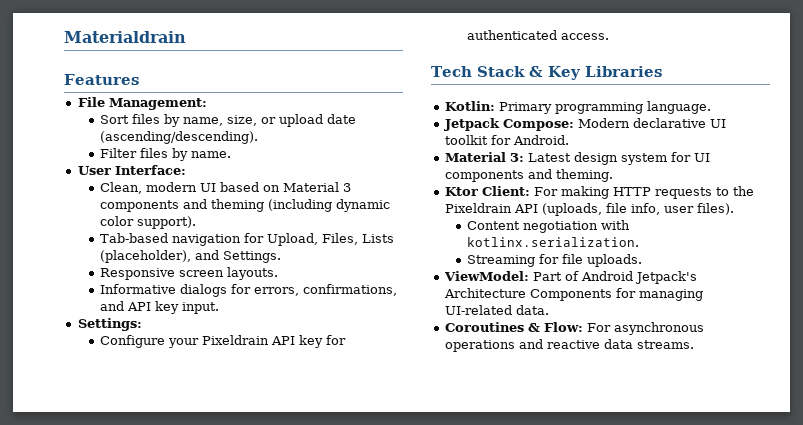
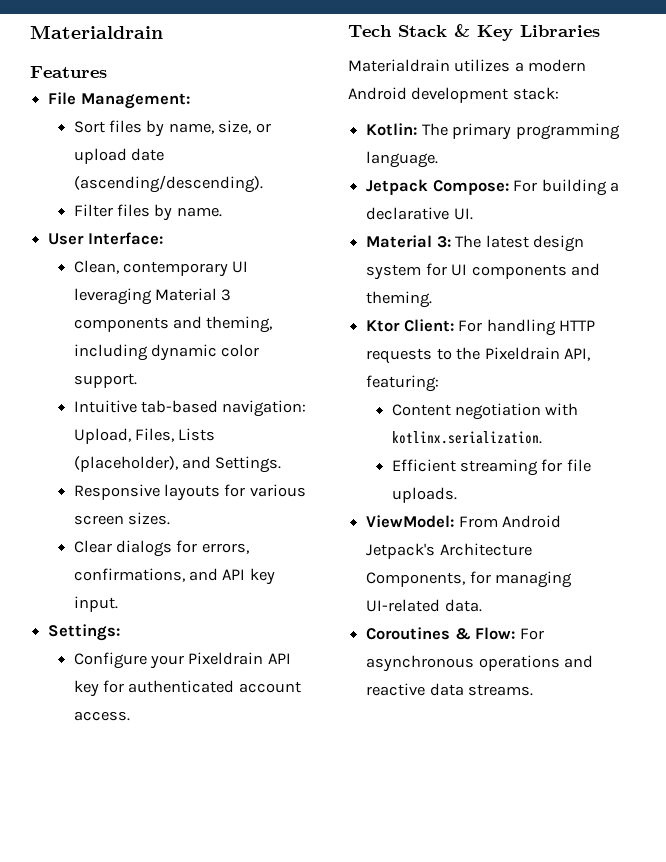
- Clean, modern UI based on Material 3 components and theming (including dynamic color support).
- Tab-based navigation for Upload, Files, Lists (placeholder), and Settings.
+ Clean, contemporary UI leveraging Material 3 components and theming, including dynamic color support.
+ Intuitive tab-based navigation: Upload, Files, Lists (placeholder), and Settings.
- Responsive screen layouts.
- Informative dialogs for errors, confirmations, and API key input.
+ Responsive layouts for various screen sizes.
+ Clear dialogs for errors, confirmations, and API key input.
- Configure your Pixeldrain API key for authenticated access.
+ Configure your Pixeldrain API key for authenticated account access.
+ Materialdrain utilizes a modern Android development stack:
- Kotlin: Primary programming language.
+ Kotlin: The primary programming language.
- Jetpack Compose: Modern declarative UI toolkit for Android.
+ Jetpack Compose: For building a declarative UI.
- Material 3: Latest design system for UI components and theming.
+ Material 3: The latest design system for UI components and theming.
- Ktor Client: For making HTTP requests to the Pixeldrain API (uploads, file info, user files).
+ Ktor Client: For handling HTTP requests to the Pixeldrain API, featuring:
- Streaming for file uploads.
+ Efficient streaming for file uploads.
- ViewModel: Part of Android Jetpack's Architecture Components for managing UI-related data.
+ ViewModel: From Android Jetpack's Architecture Components, for managing UI-related data.

